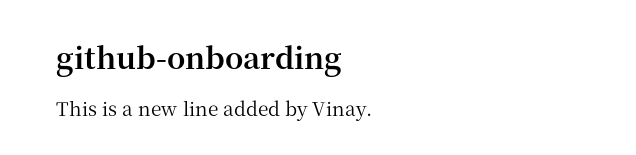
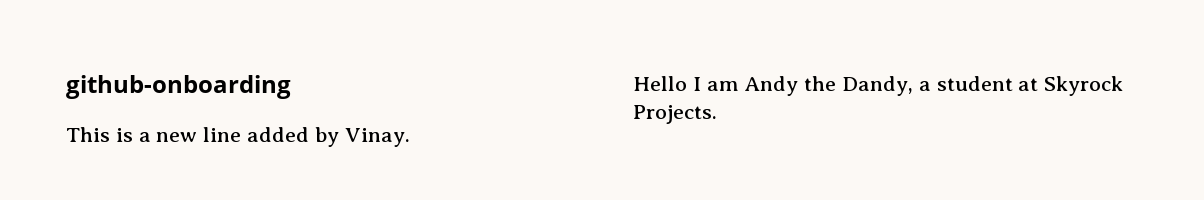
+ Hello I am Andy the Dandy, a student at Skyrock Projects.

